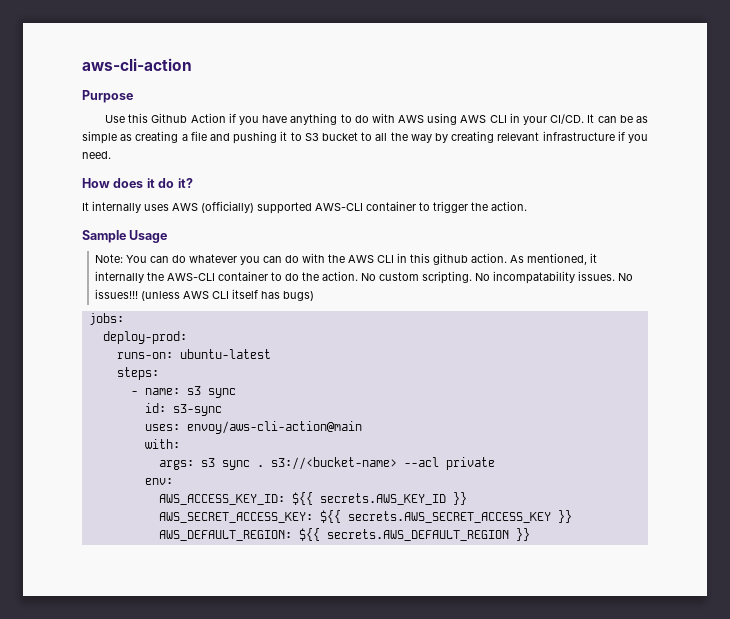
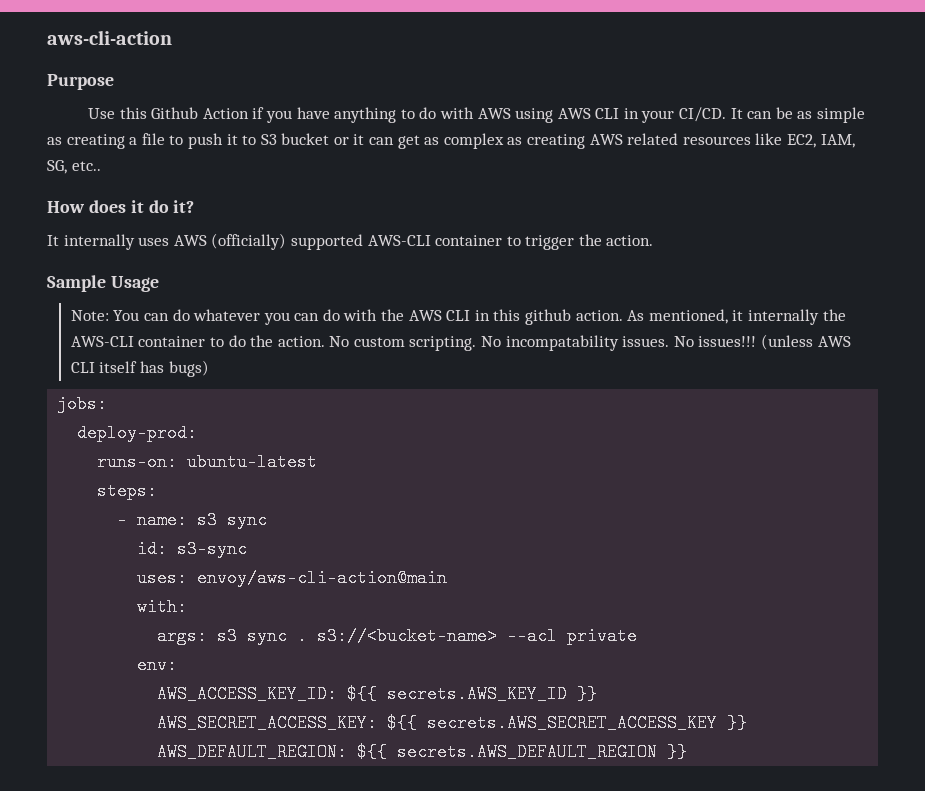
- It can be as simple as creating a file and pushing it to S3 bucket to all the way by creating relevant infrastructure if you need.
+ It can be as simple as creating a file to push it to S3 bucket or it can get as complex as creating AWS related resources like EC2, IAM, SG, etc..

